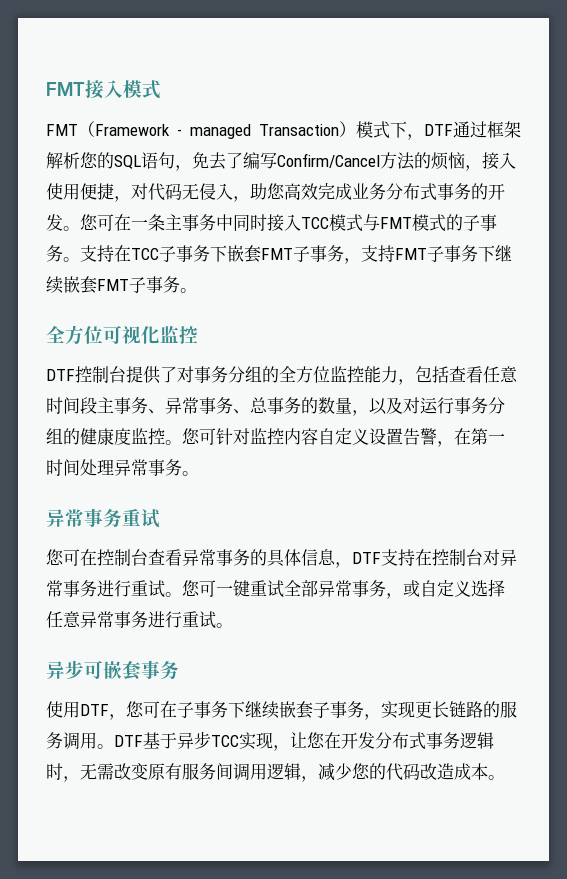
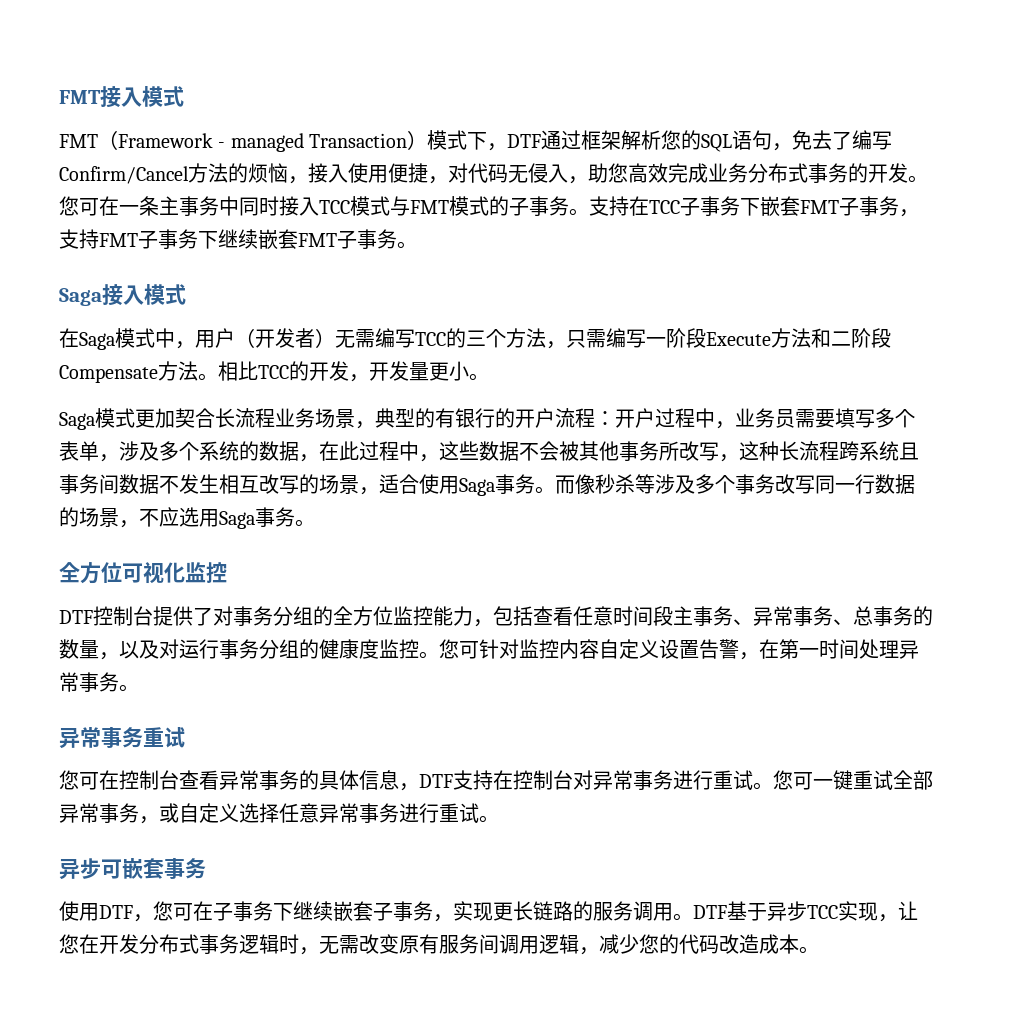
+ Saga接入模式
+ 在Saga模式中，用户（开发者）无需编写TCC的三个方法，只需编写一阶段Execute方法和二阶段Compensate方法。相比TCC的开发，开发量更小。
+ Saga模式更加契合长流程业务场景，典型的有银行的开户流程：开户过程中，业务员需要填写多个表单，涉及多个系统的数据，在此过程中，这些数据不会被其他事务所改写，这种长流程跨系统且事务间数据不发生相互改写的场景，适合使用Saga事务。而像秒杀等涉及多个事务改写同一行数据的场景，不应选用Saga事务。

